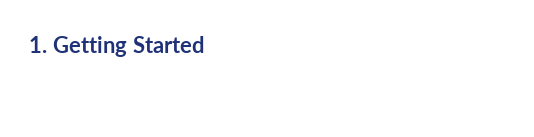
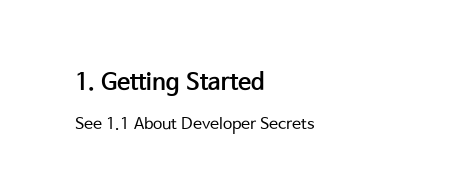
+ See 1.1 About Developer Secrets

